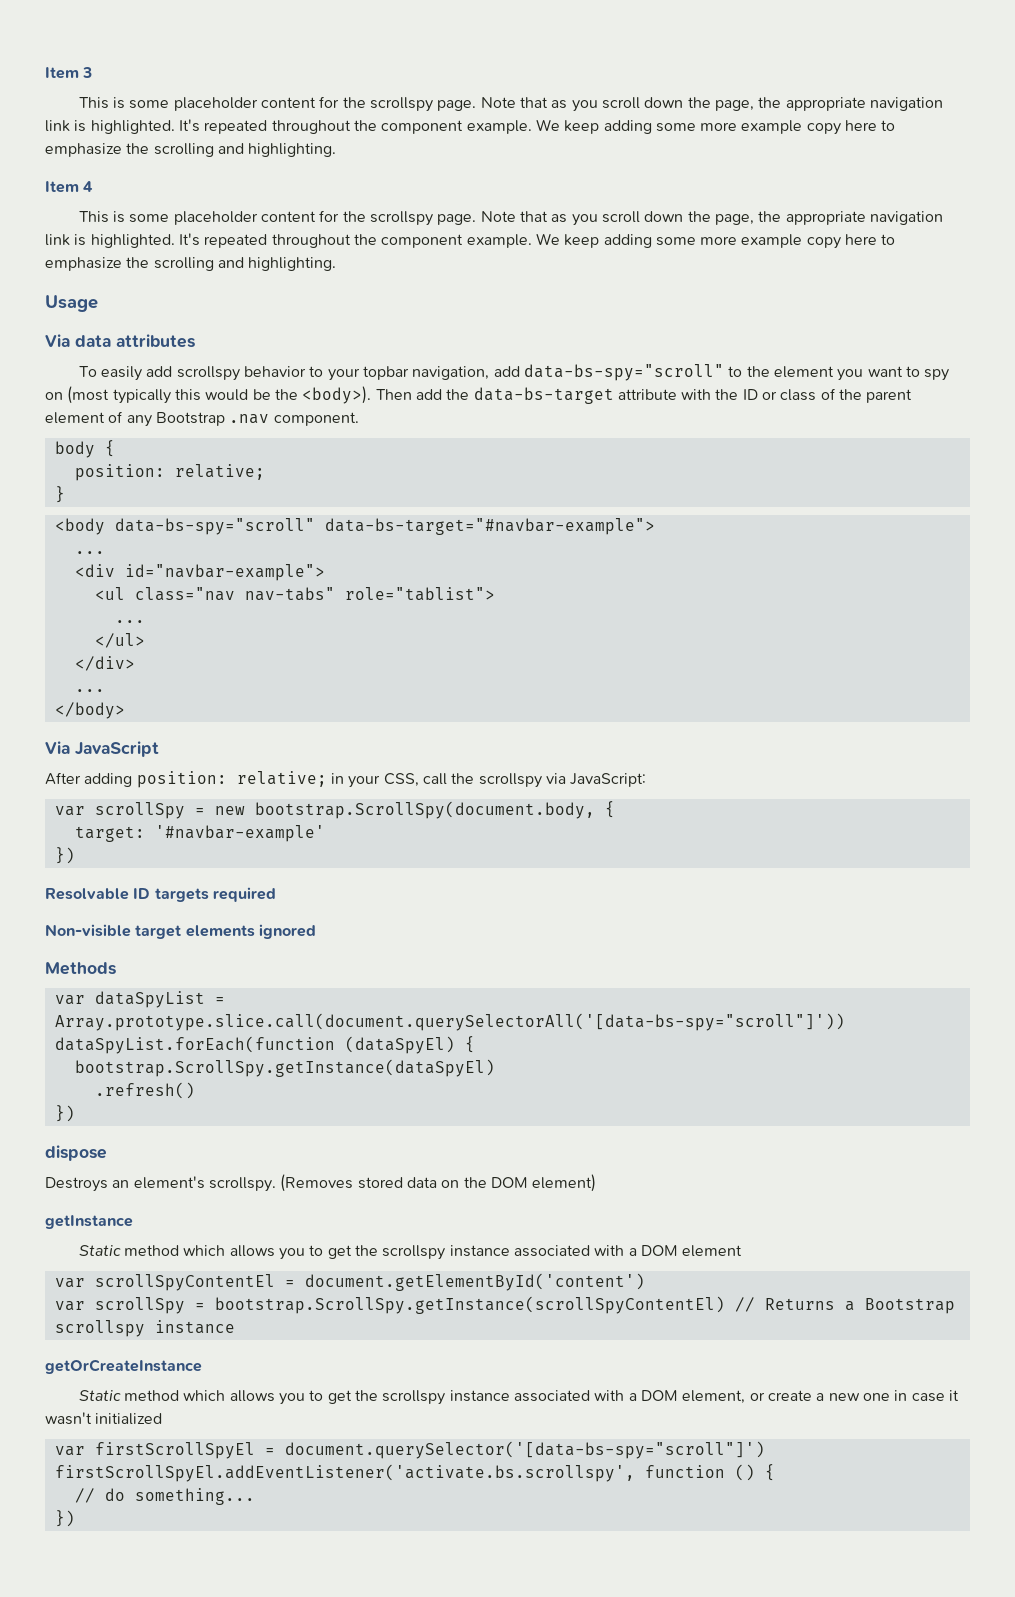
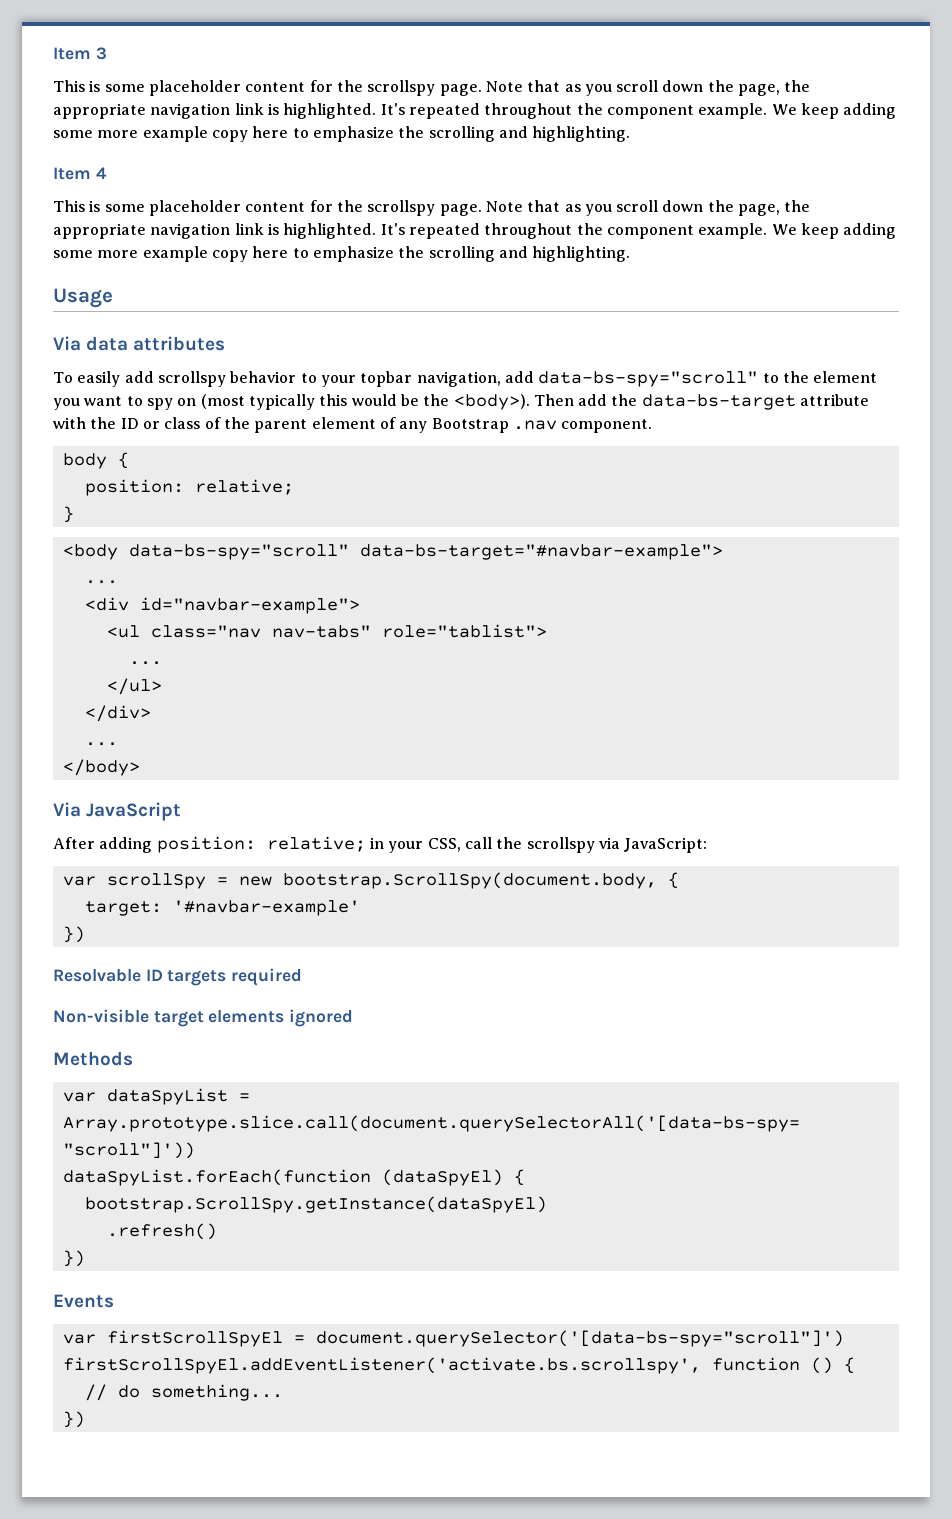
- dispose
- Destroys an element's scrollspy. (Removes stored data on the DOM element)
- getInstance
- Static method which allows you to get the scrollspy instance associated with a DOM element
- var scrollSpyContentEl = document.getElementById('content')
- var scrollSpy = bootstrap.ScrollSpy.getInstance(scrollSpyContentEl) // Returns a Bootstrap scrollspy instance
- getOrCreateInstance
- Static method which allows you to get the scrollspy instance associated with a DOM element, or create a new one in case it wasn't initialized
+ Events

